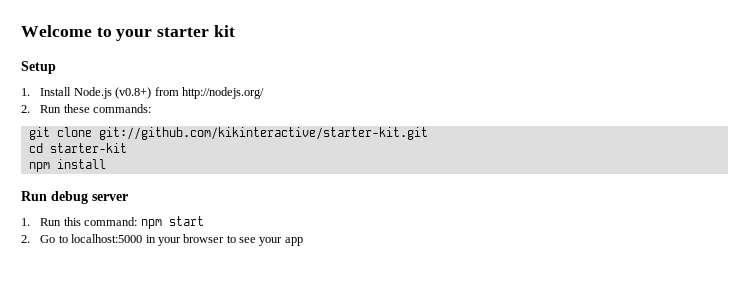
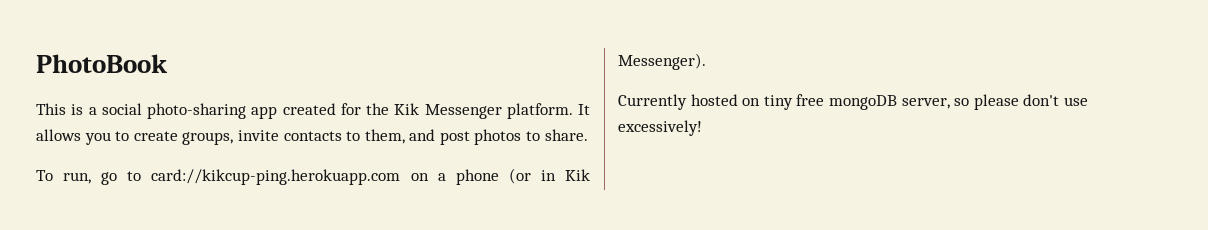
- Welcome to your starter kit
- Setup
- 1. Install Node.js (v0.8+) from http://nodejs.org/
- 2. Run these commands:
- git clone git://github.com/kikinteractive/starter-kit.git
- cd starter-kit
- npm install
- Run debug server
- 1. Run this command: npm start
- 2. Go to localhost:5000 in your browser to see your app
+ PhotoBook
+ This is a social photo-sharing app created for the Kik Messenger platform. It allows you to create groups, invite contacts to them, and post photos to share.
+ To run, go to card://kikcup-ping.herokuapp.com on a phone (or in Kik Messenger).
+ Currently hosted on tiny free mongoDB server, so please don't use excessively!

